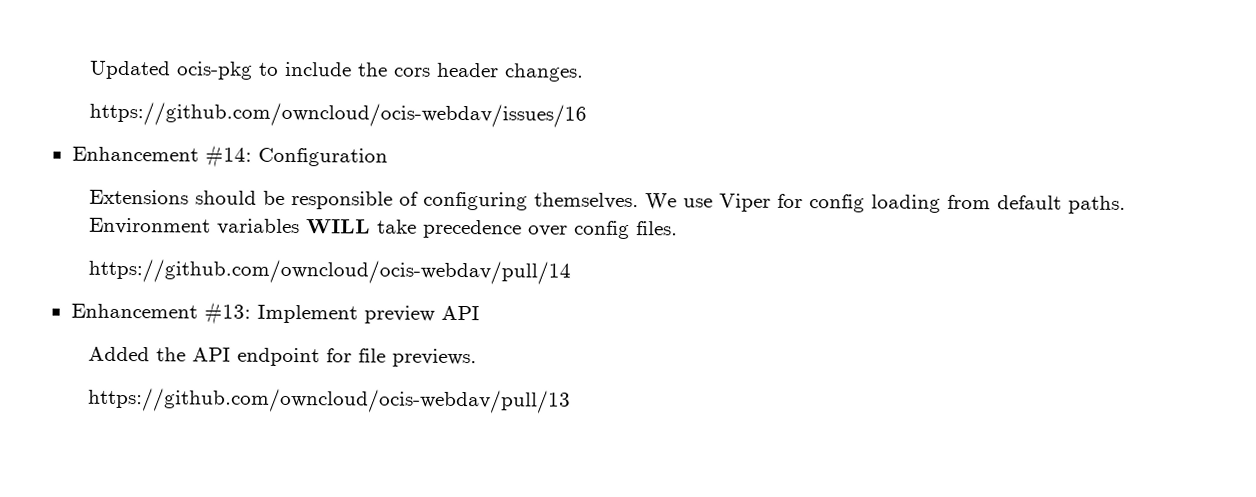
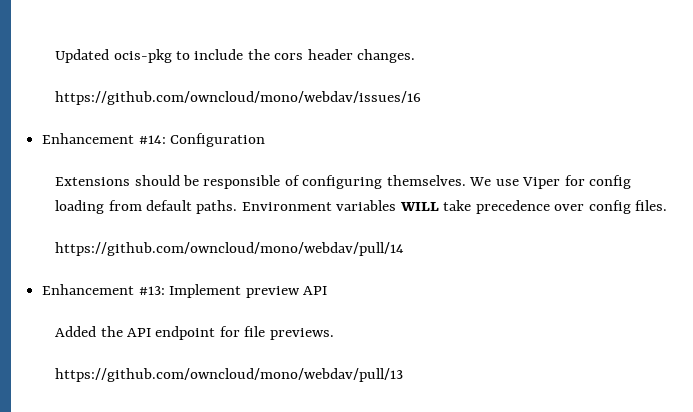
- https://github.com/owncloud/ocis-webdav/issues/16
+ https://github.com/owncloud/mono/webdav/issues/16
- https://github.com/owncloud/ocis-webdav/pull/14
+ https://github.com/owncloud/mono/webdav/pull/14
- https://github.com/owncloud/ocis-webdav/pull/13
+ https://github.com/owncloud/mono/webdav/pull/13

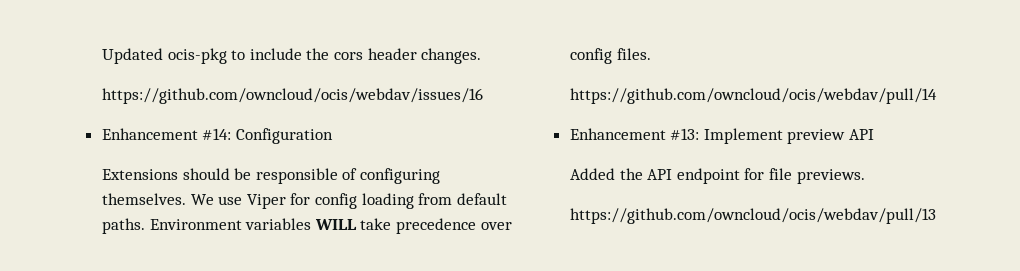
- https://github.com/owncloud/mono/webdav/issues/16
+ https://github.com/owncloud/ocis/webdav/issues/16
- https://github.com/owncloud/mono/webdav/pull/14
+ https://github.com/owncloud/ocis/webdav/pull/14
- https://github.com/owncloud/mono/webdav/pull/13
+ https://github.com/owncloud/ocis/webdav/pull/13

